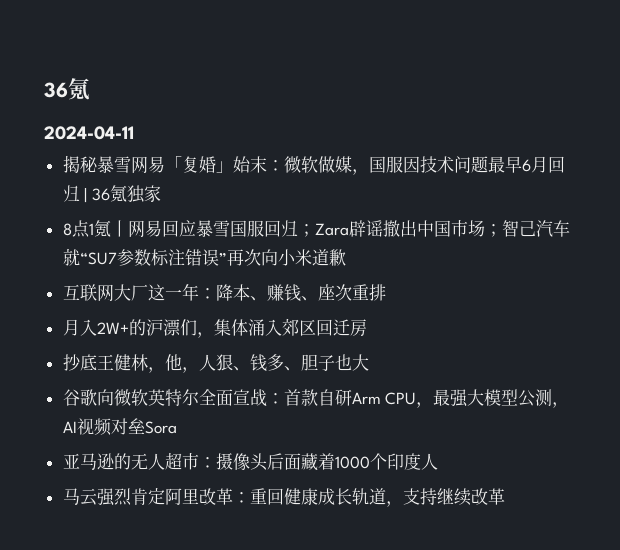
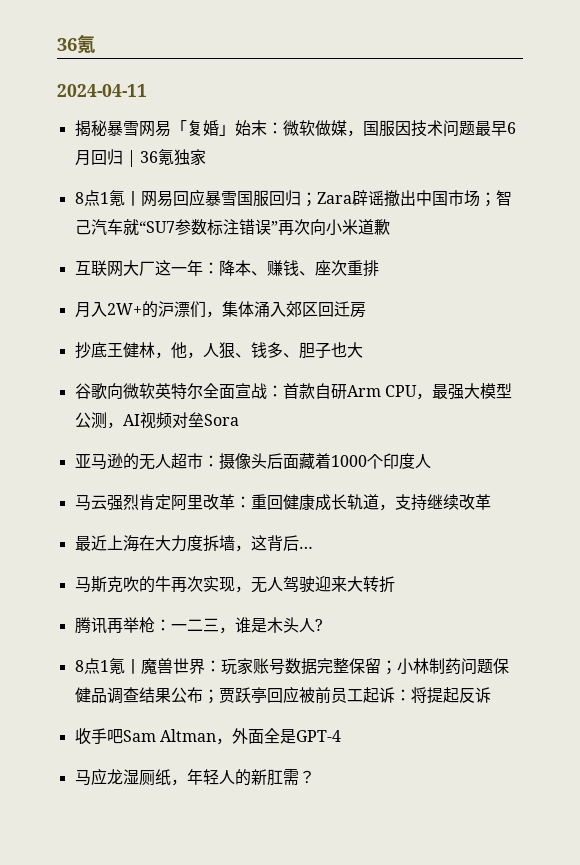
+ 最近上海在大力度拆墙，这背后…
+ 马斯克吹的牛再次实现，无人驾驶迎来大转折
+ 腾讯再举枪：一二三，谁是木头人?
+ 8点1氪丨魔兽世界：玩家账号数据完整保留；小林制药问题保健品调查结果公布；贾跃亭回应被前员工起诉：将提起反诉
+ 收手吧Sam Altman，外面全是GPT-4
+ 马应龙湿厕纸，年轻人的新肛需？

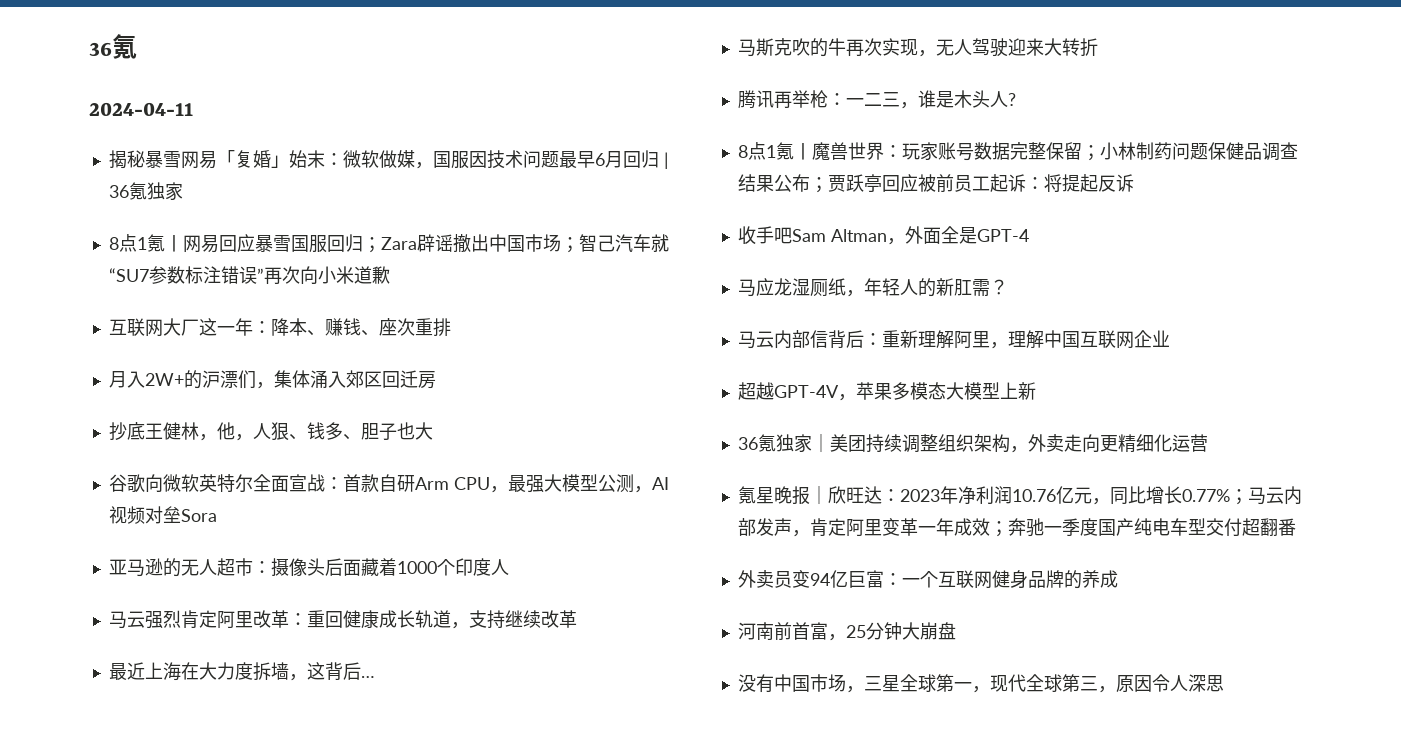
+ 马云内部信背后：重新理解阿里，理解中国互联网企业
+ 超越GPT-4V，苹果多模态大模型上新
+ 36氪独家｜美团持续调整组织架构，外卖走向更精细化运营
+ 氪星晚报｜欣旺达：2023年净利润10.76亿元，同比增长0.77%；马云内部发声，肯定阿里变革一年成效；奔驰一季度国产纯电车型交付超翻番
+ 外卖员变94亿巨富：一个互联网健身品牌的养成
+ 河南前首富，25分钟大崩盘
+ 没有中国市场，三星全球第一，现代全球第三，原因令人深思

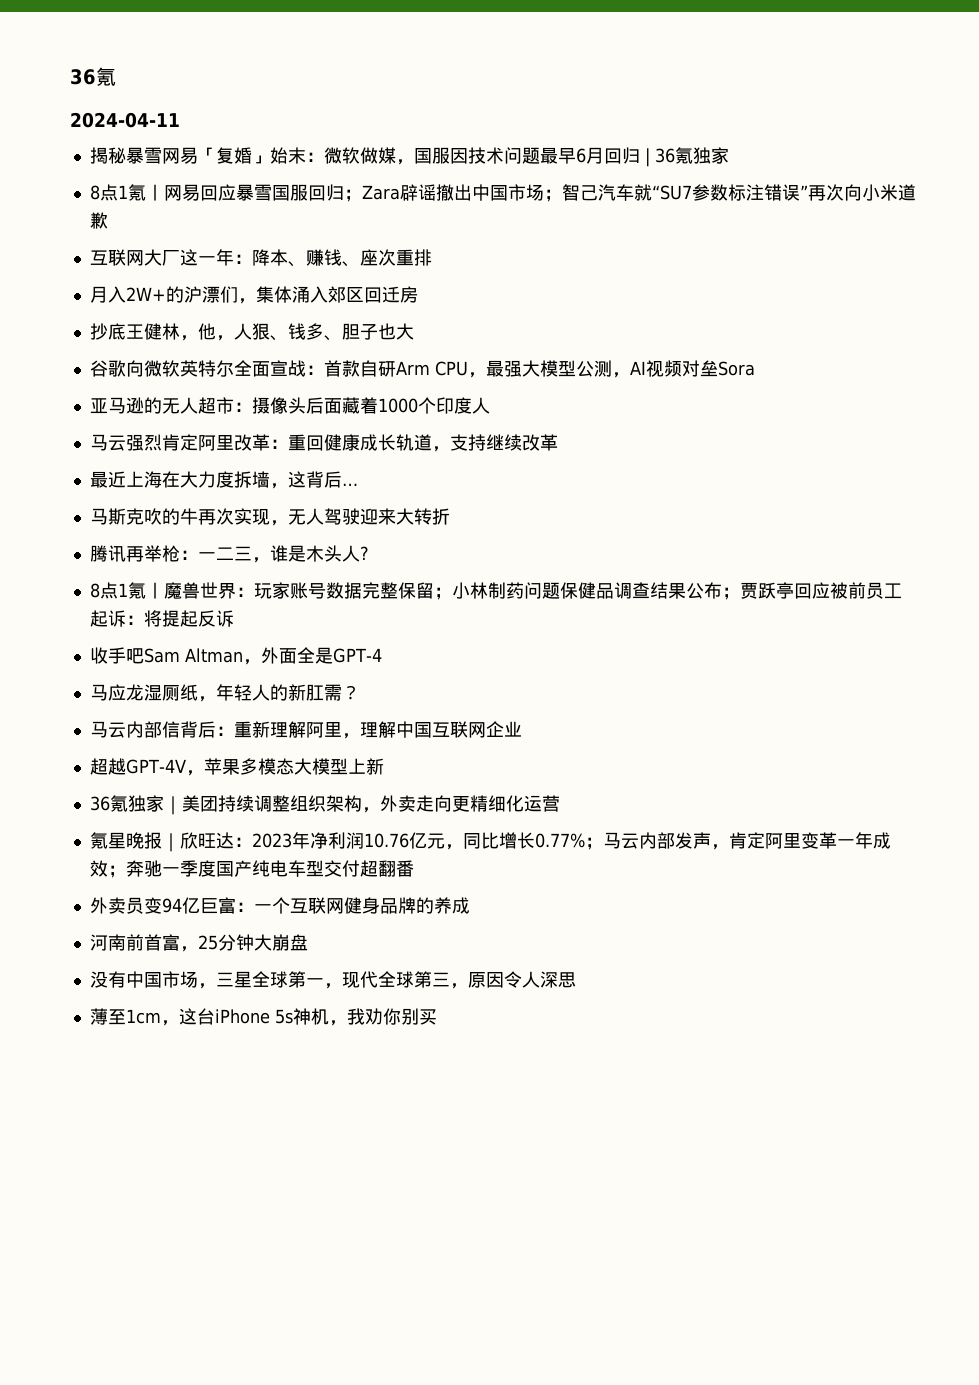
+ 薄至1cm，这台iPhone 5s神机，我劝你别买

